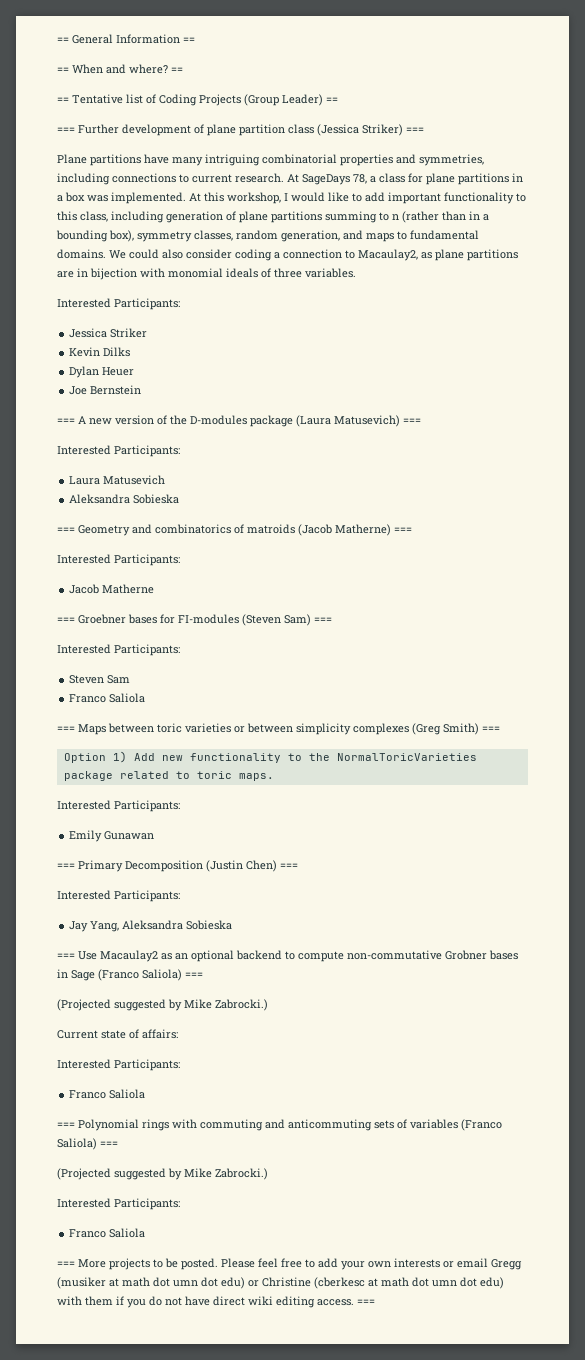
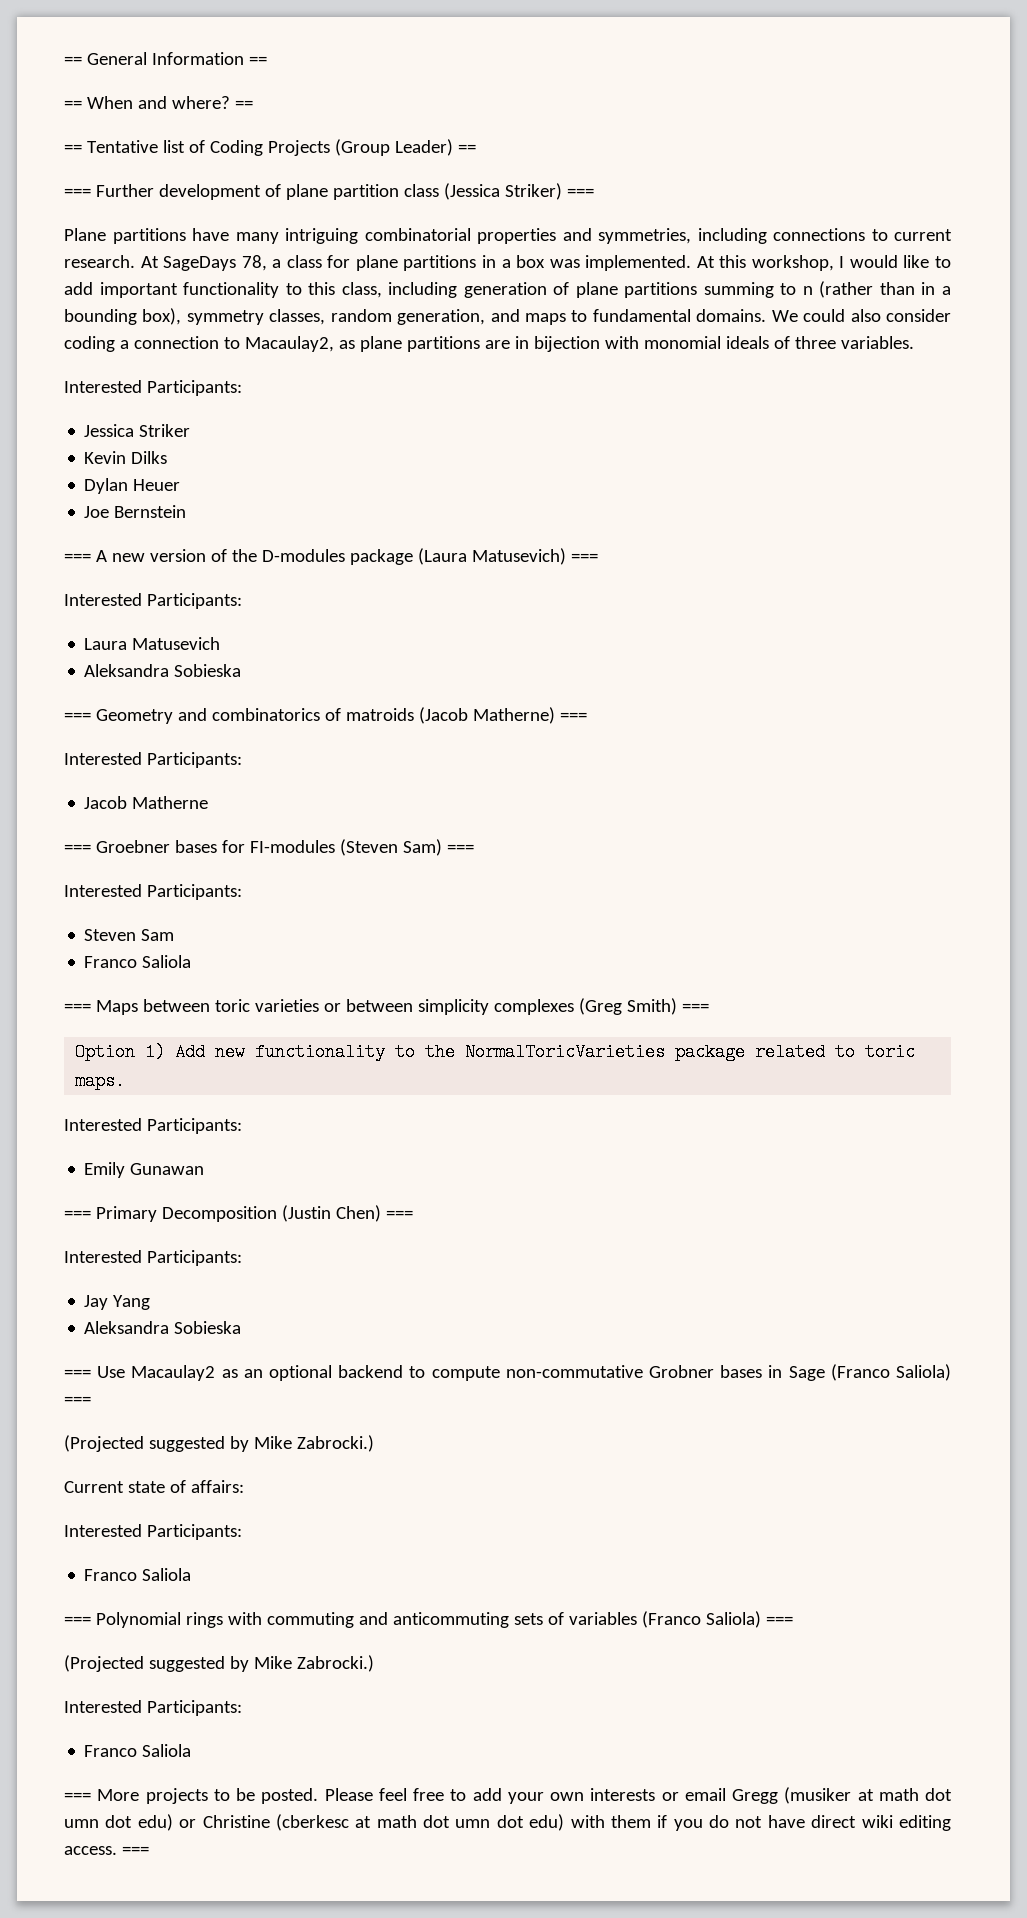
- Jay Yang, Aleksandra Sobieska
+ Jay Yang
+ Aleksandra Sobieska

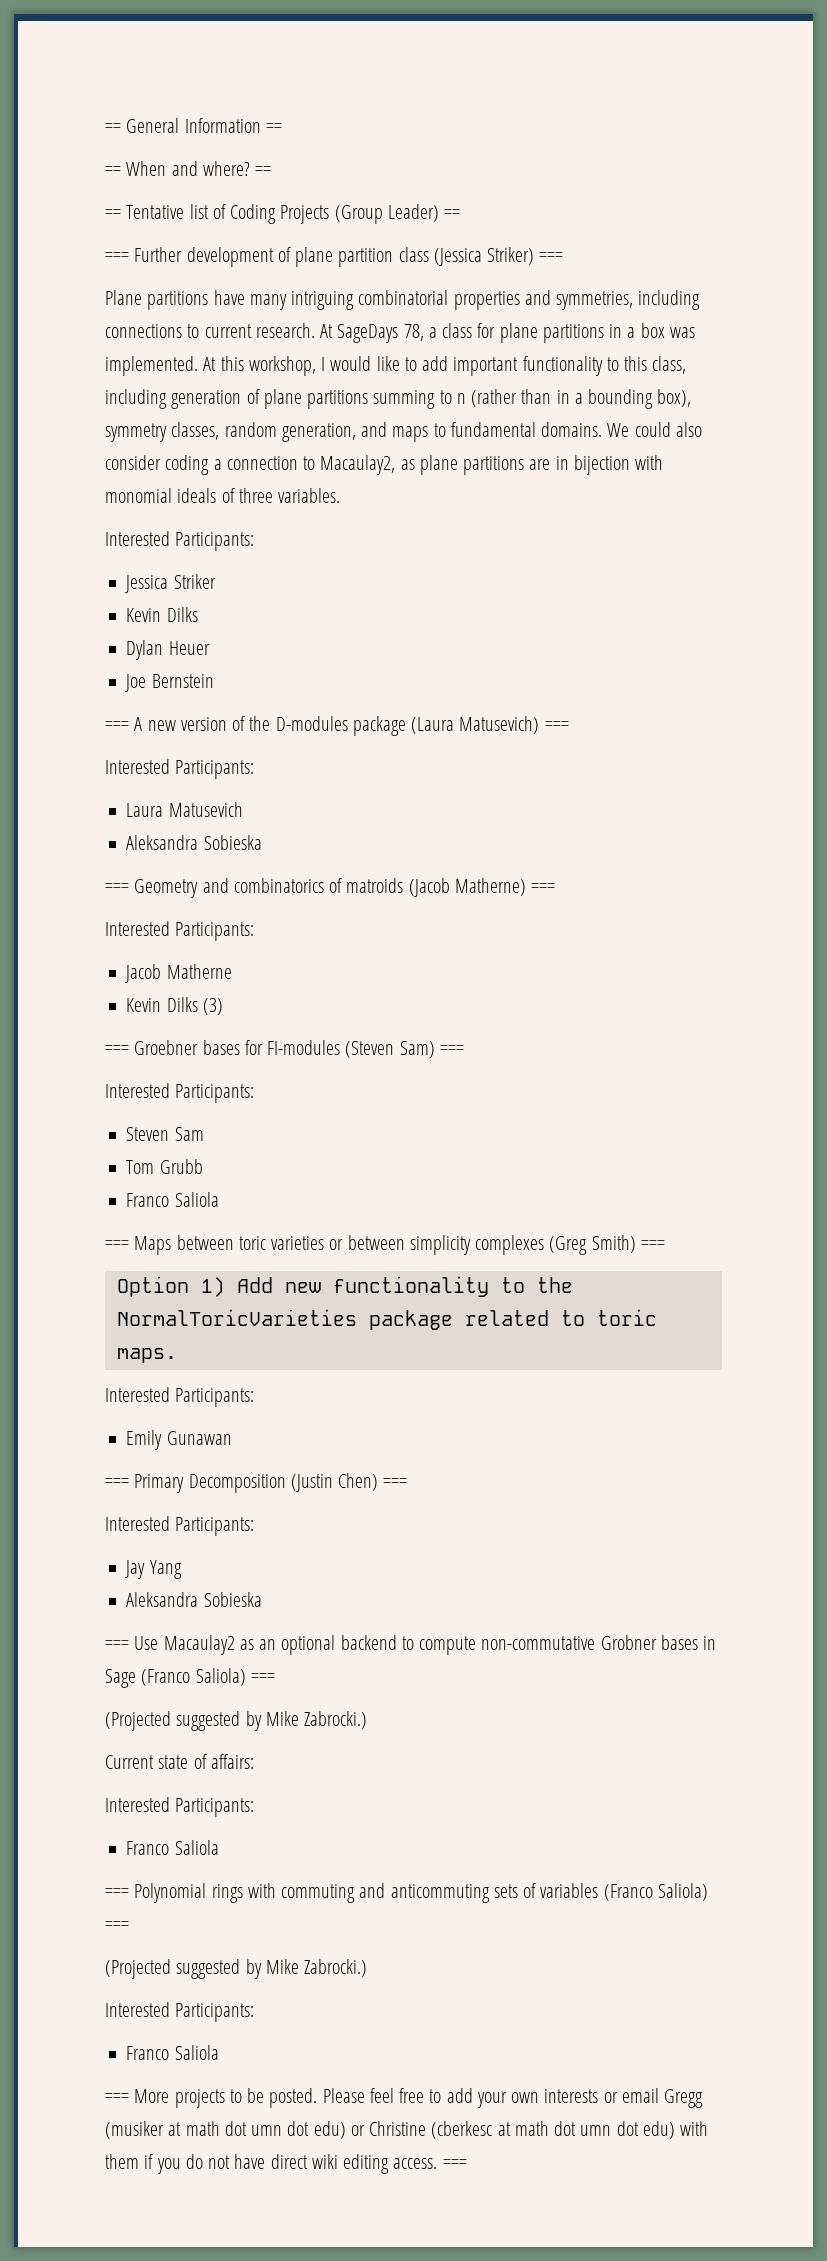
+ Kevin Dilks (3)
+ Tom Grubb

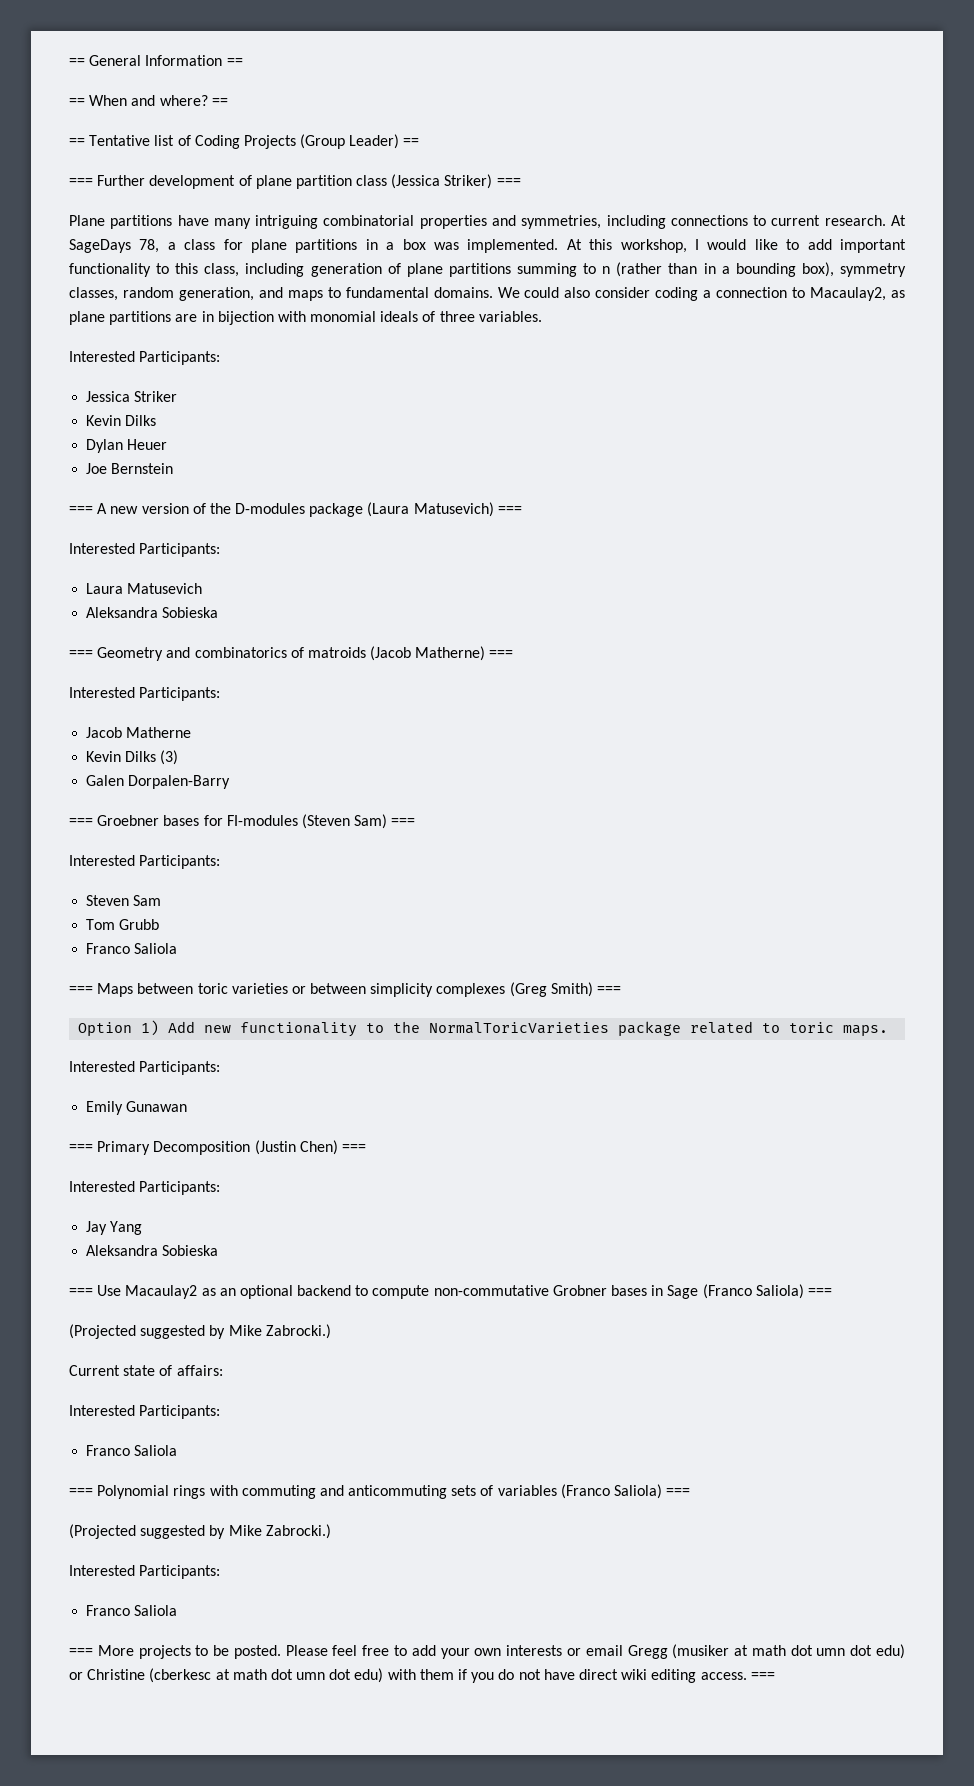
+ Galen Dorpalen-Barry

